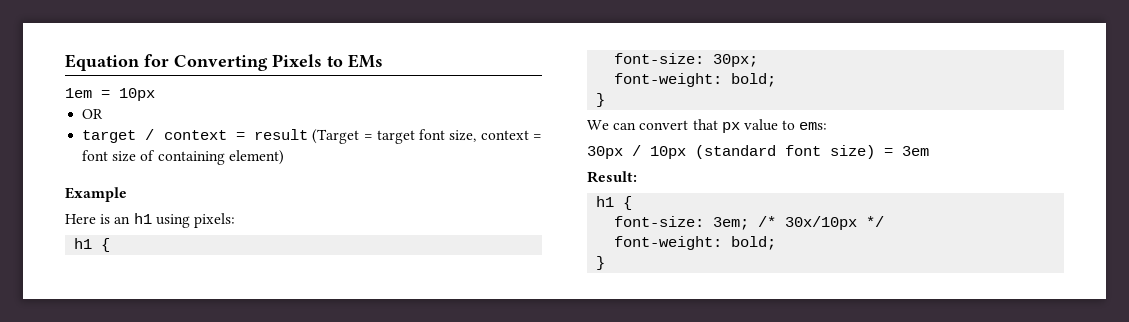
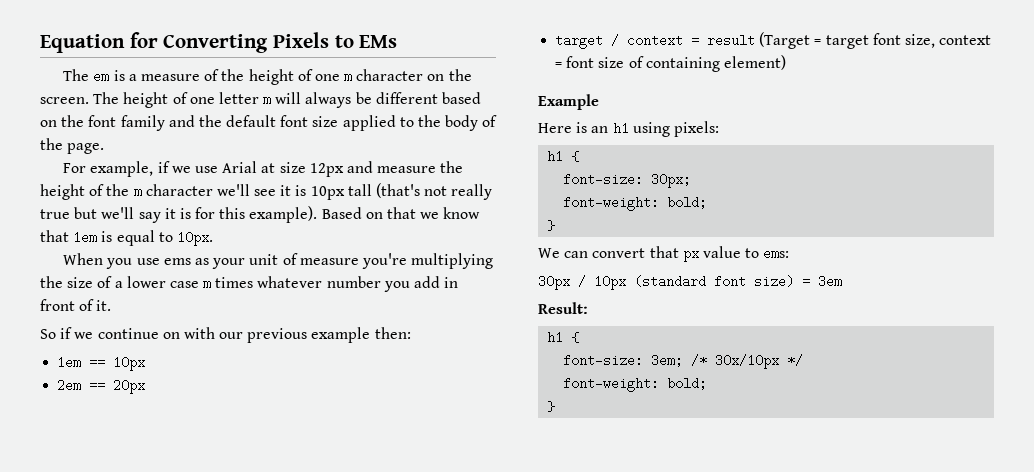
- 1em = 10px
- OR
+ The em is a measure of the height of one m character on the screen. The height of one letter m will always be different based on the font family and the default font size applied to the body of the page.
+ For example, if we use Arial at size 12px and measure the height of the m character we'll see it is 10px tall (that's not really true but we'll say it is for this example). Based on that we know that 1em is equal to 10px.
+ When you use ems as your unit of measure you're multiplying the size of a lower case m times whatever number you add in front of it.
+ So if we continue on with our previous example then:
+ 1em == 10px
+ 2em == 20px

